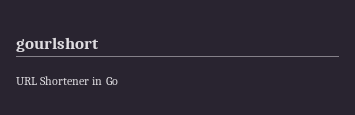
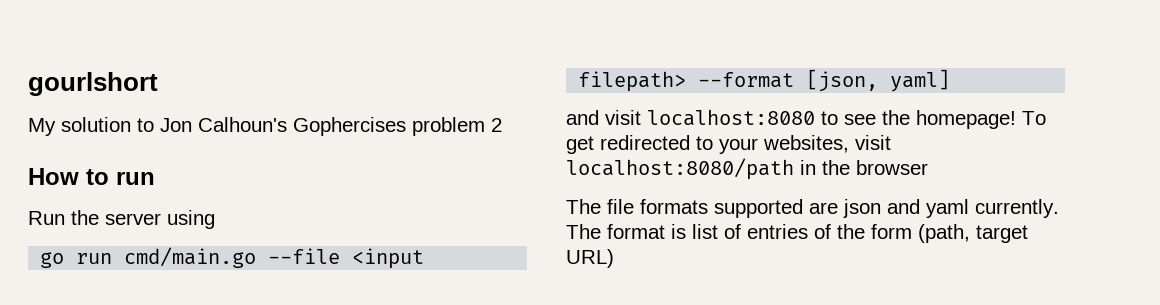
- URL Shortener in Go
+ My solution to Jon Calhoun's Gophercises problem 2
+ How to run
+ Run the server using
+ go run cmd/main.go --file <input filepath> --format [json, yaml]
+ and visit localhost:8080 to see the homepage! To get redirected to your websites, visit localhost:8080/path in the browser
+ The file formats supported are json and yaml currently. The format is list of entries of the form (path, target URL)

